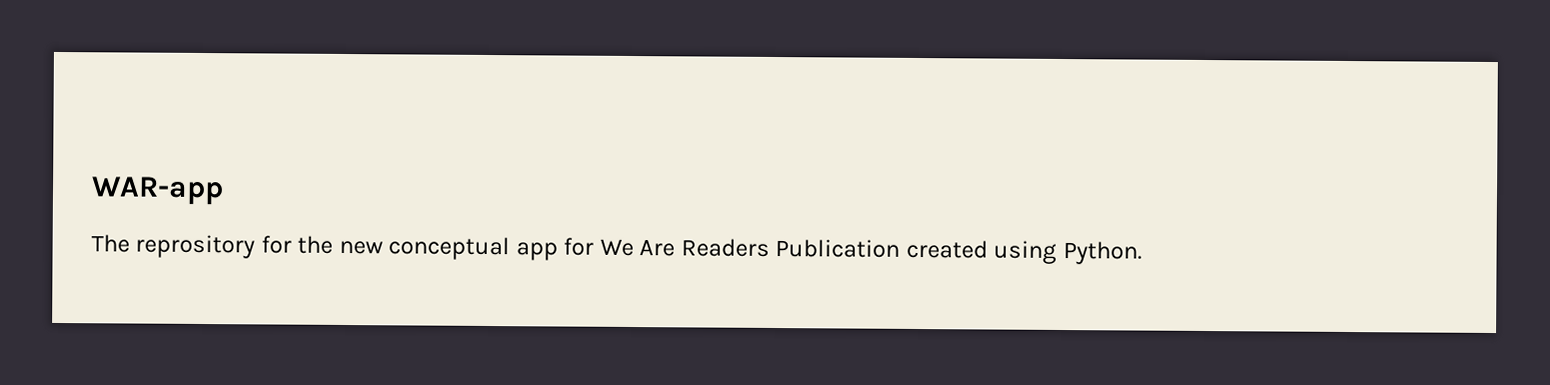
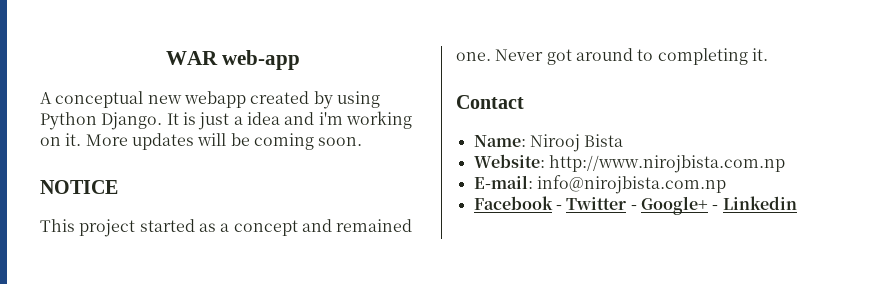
- WAR-app
- The reprository for the new conceptual app for We Are Readers Publication created using Python.
+ WAR web-app
+ A conceptual new webapp created by using Python Django. It is just a idea and i'm working on it. More updates will be coming soon.
+ NOTICE
+ This project started as a concept and remained one. Never got around to completing it.
+ Contact
+ Name: Nirooj Bista
+ Website: http://www.nirojbista.com.np
+ E-mail: info@nirojbista.com.np
+ Facebook - Twitter - Google+ - Linkedin

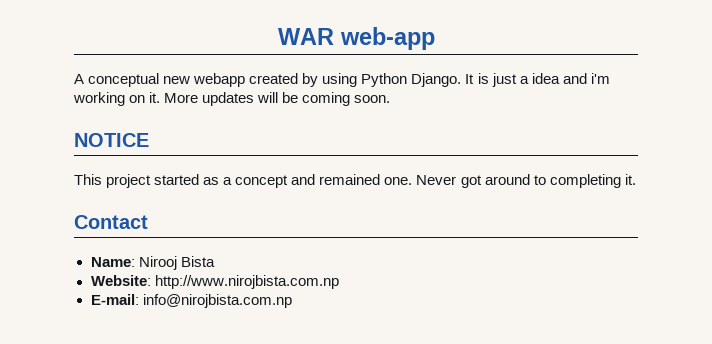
- Facebook - Twitter - Google+ - Linkedin

